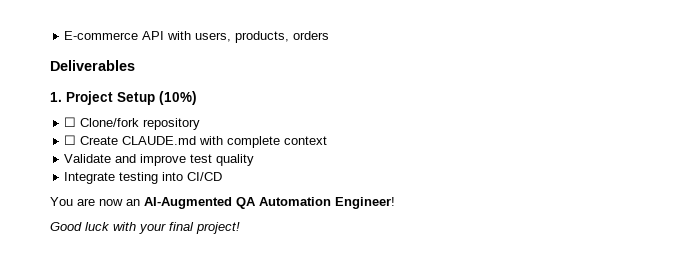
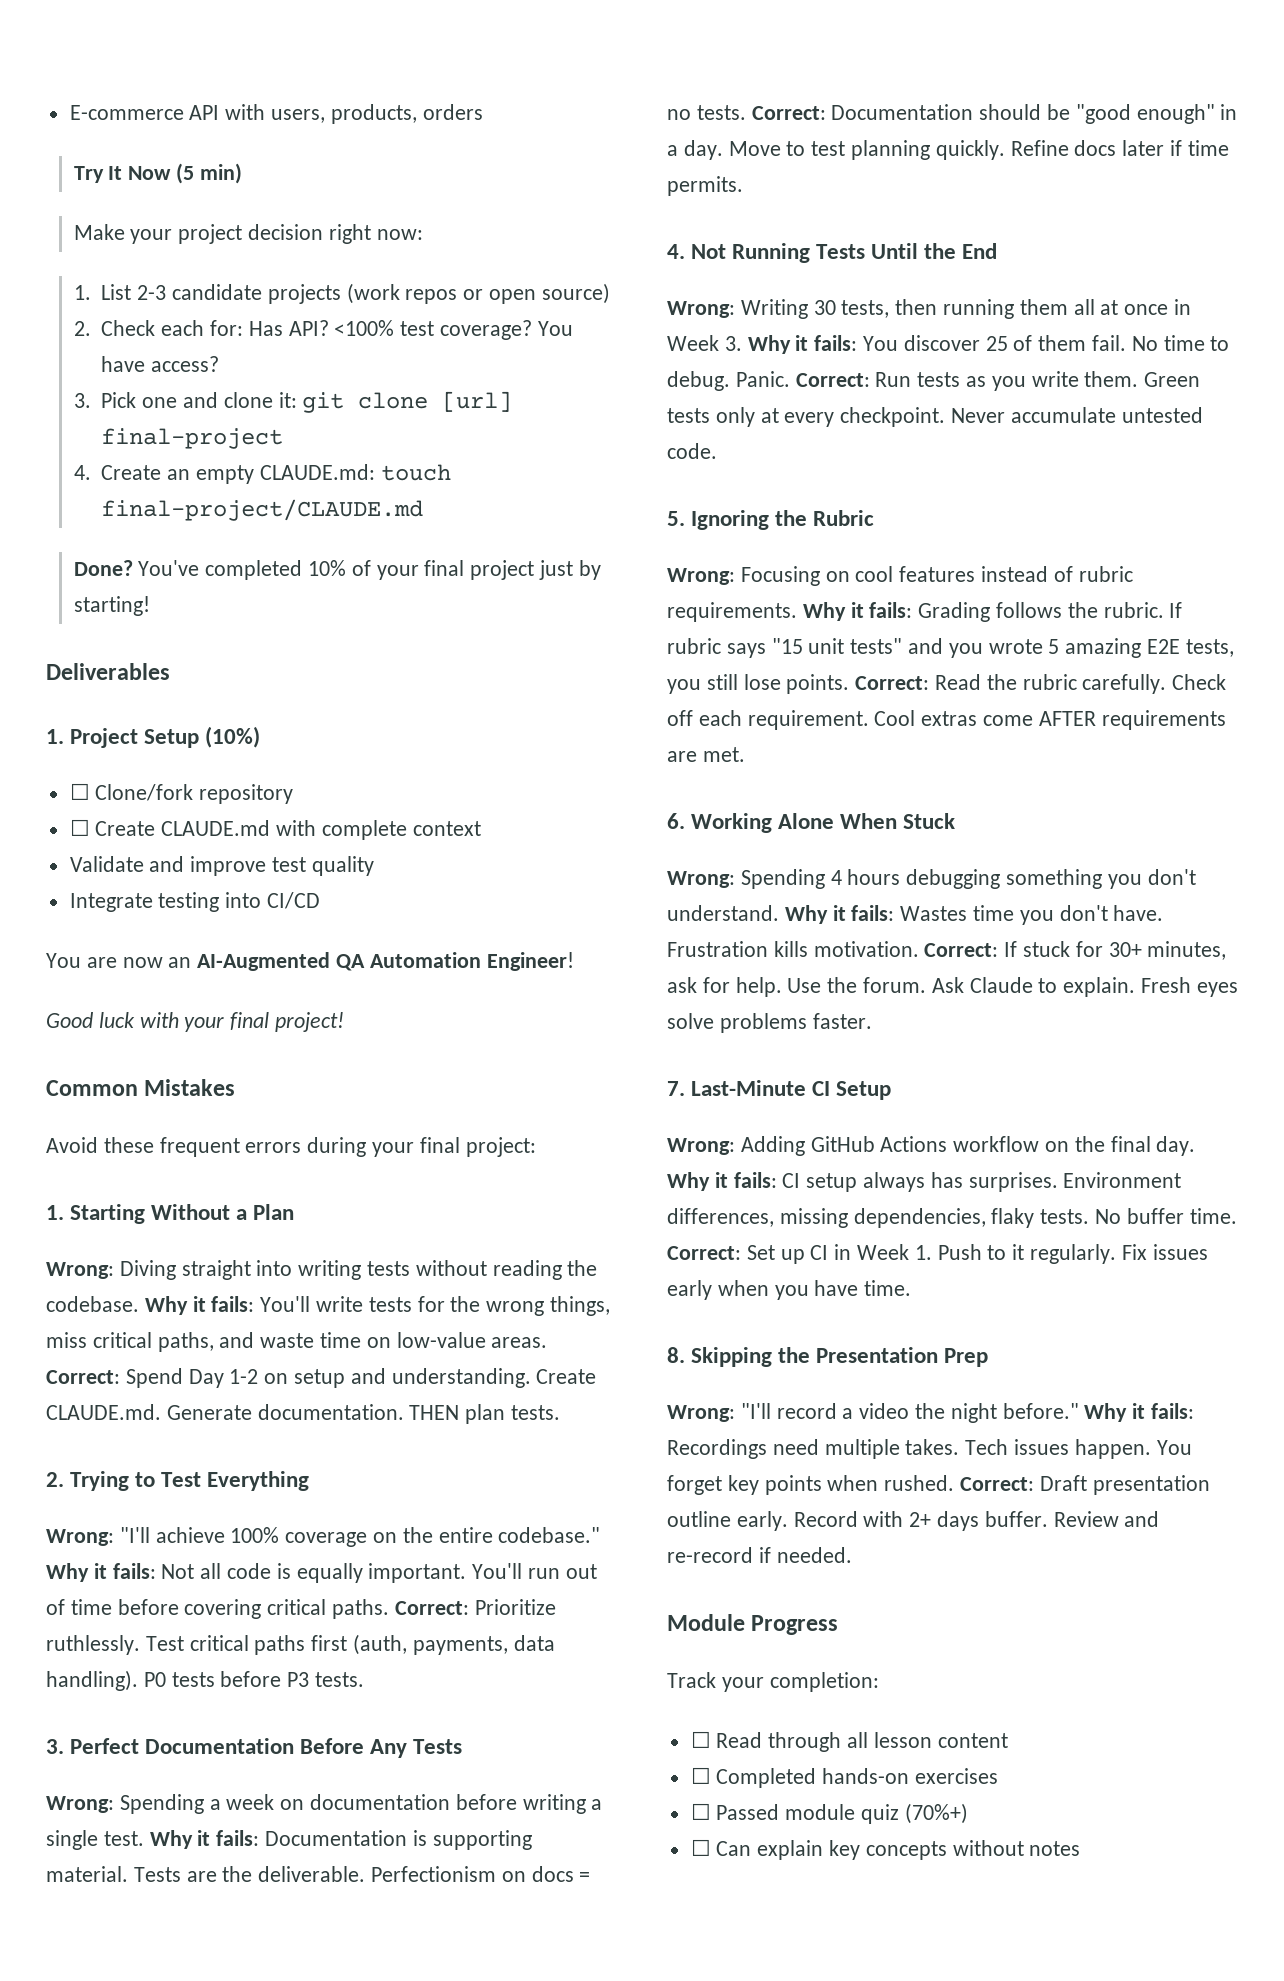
+ Try It Now (5 min)
+ Make your project decision right now:
+ 1. List 2-3 candidate projects (work repos or open source)
+ 2. Check each for: Has API? <100% test coverage? You have access?
+ 3. Pick one and clone it: git clone [url] final-project
+ 4. Create an empty CLAUDE.md: touch final-project/CLAUDE.md
+ Done? You've completed 10% of your final project just by starting!
+ Common Mistakes
+ Avoid these frequent errors during your final project:
+ 1. Starting Without a Plan
+ Wrong: Diving straight into writing tests without reading the codebase. Why it fails: You'll write tests for the wrong things, miss critical paths, and waste time on low-value areas. Correct: Spend Day 1-2 on setup and understanding. Create CLAUDE.md. Generate documentation. THEN plan tests.
+ 2. Trying to Test Everything
+ Wrong: "I'll achieve 100% coverage on the entire codebase." Why it fails: Not all code is equally important. You'll run out of time before covering critical paths. Correct: Prioritize ruthlessly. Test critical paths first (auth, payments, data handling). P0 tests before P3 tests.
+ 3. Perfect Documentation Before Any Tests
+ Wrong: Spending a week on documentation before writing a single test. Why it fails: Documentation is supporting material. Tests are the deliverable. Perfectionism on docs = no tests. Correct: Documentation should be "good enough" in a day. Move to test planning quickly. Refine docs later if time permits.
+ 4. Not Running Tests Until the End
+ Wrong: Writing 30 tests, then running them all at once in Week 3. Why it fails: You discover 25 of them fail. No time to debug. Panic. Correct: Run tests as you write them. Green tests only at every checkpoint. Never accumulate untested code.
+ 5. Ignoring the Rubric
+ Wrong: Focusing on cool features instead of rubric requirements. Why it fails: Grading follows the rubric. If rubric says "15 unit tests" and you wrote 5 amazing E2E tests, you still lose points. Correct: Read the rubric carefully. Check off each requirement. Cool extras come AFTER requirements are met.
+ 6. Working Alone When Stuck
+ Wrong: Spending 4 hours debugging something you don't understand. Why it fails: Wastes time you don't have. Frustration kills motivation. Correct: If stuck for 30+ minutes, ask for help. Use the forum. Ask Claude to explain. Fresh eyes solve problems faster.
+ 7. Last-Minute CI Setup
+ Wrong: Adding GitHub Actions workflow on the final day. Why it fails: CI setup always has surprises. Environment differences, missing dependencies, flaky tests. No buffer time. Correct: Set up CI in Week 1. Push to it regularly. Fix issues early when you have time.
+ 8. Skipping the Presentation Prep
+ Wrong: "I'll record a video the night before." Why it fails: Recordings need multiple takes. Tech issues happen. You forget key points when rushed. Correct: Draft presentation outline early. Record with 2+ days buffer. Review and re-record if needed.
+ Module Progress
+ Track your completion:
+ ☐ Read through all lesson content
+ ☐ Completed hands-on exercises
+ ☐ Passed module quiz (70%+)
+ ☐ Can explain key concepts without notes

